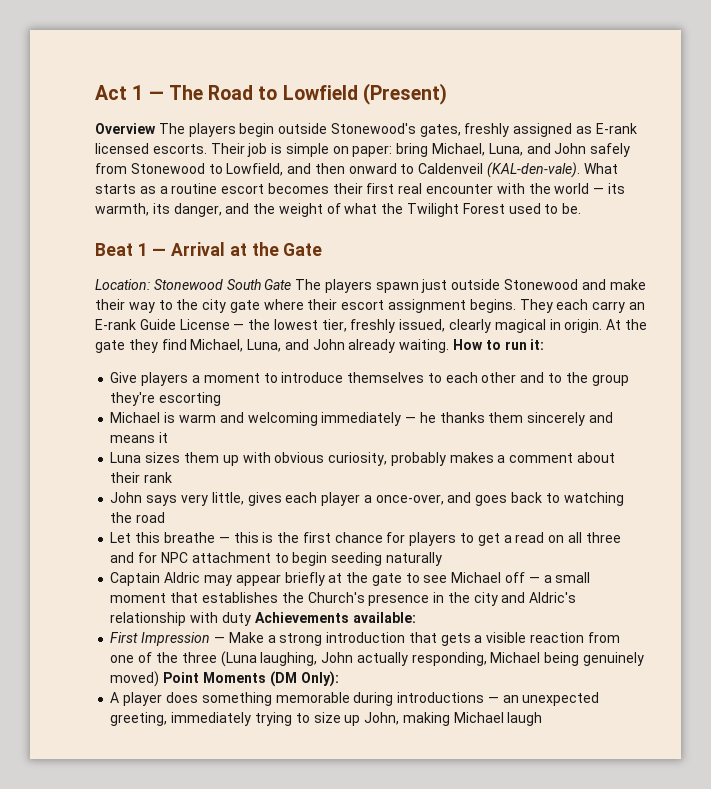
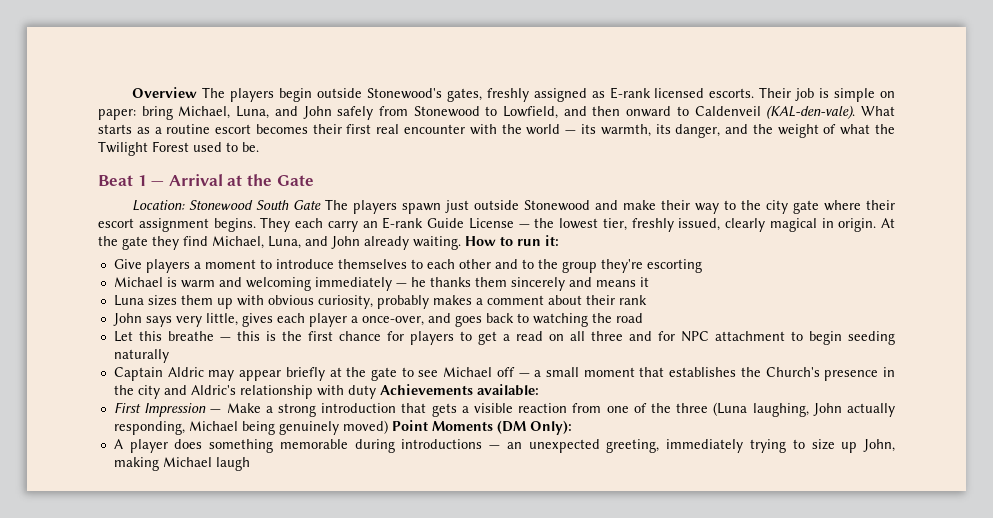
- Act 1 — The Road to Lowfield (Present)

